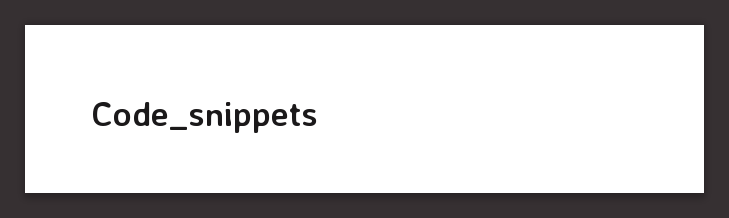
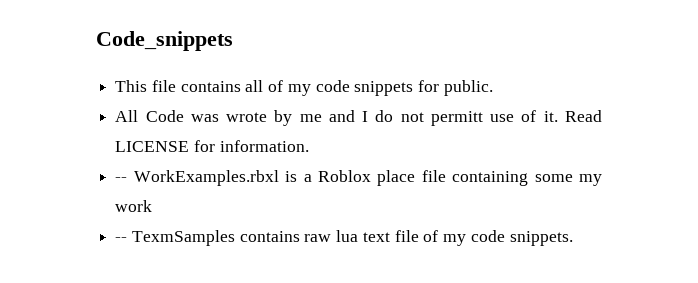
+ This file contains all of my code snippets for public.
+ All Code was wrote by me and I do not permitt use of it. Read LICENSE for information.
+ -- WorkExamples.rbxl is a Roblox place file containing some my work
+ -- TexmSamples contains raw lua text file of my code snippets.

